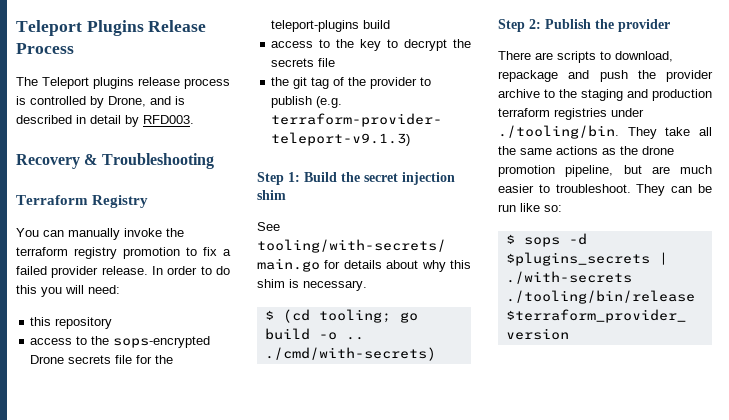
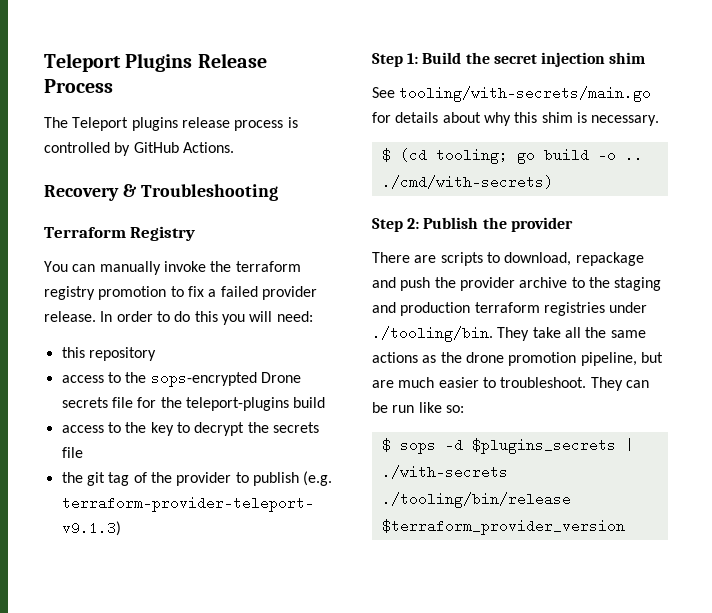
- The Teleport plugins release process is controlled by Drone, and is described in detail by RFD003.
+ The Teleport plugins release process is controlled by GitHub Actions.

